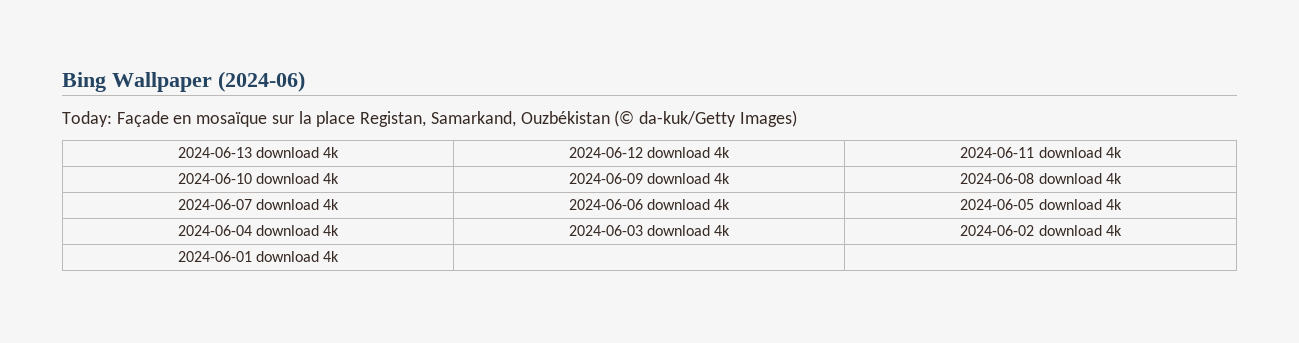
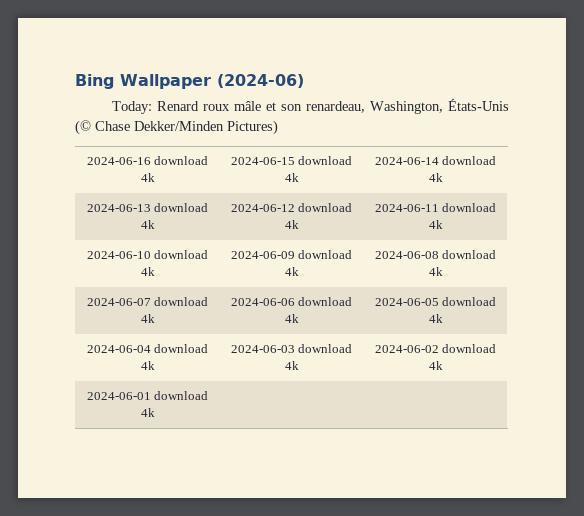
- Today: Façade en mosaïque sur la place Registan, Samarkand, Ouzbékistan (© da-kuk/Getty Images)
+ Today: Renard roux mâle et son renardeau, Washington, États-Unis (© Chase Dekker/Minden Pictures)
+ 2024-06-16 download 4k | 2024-06-15 download 4k | 2024-06-14 download 4k

